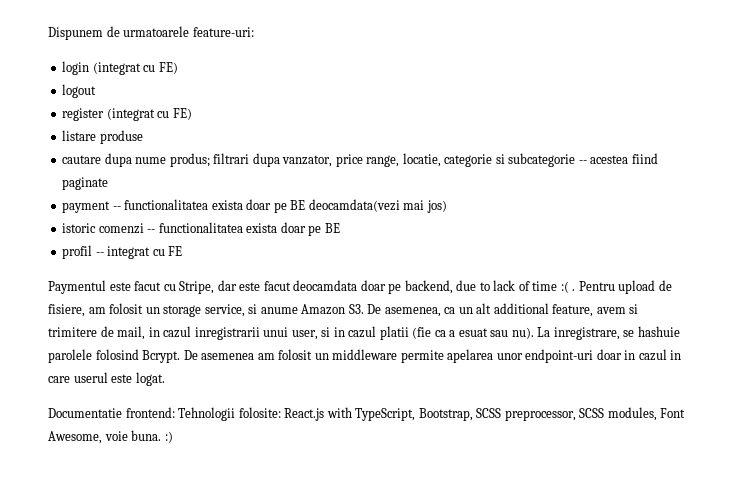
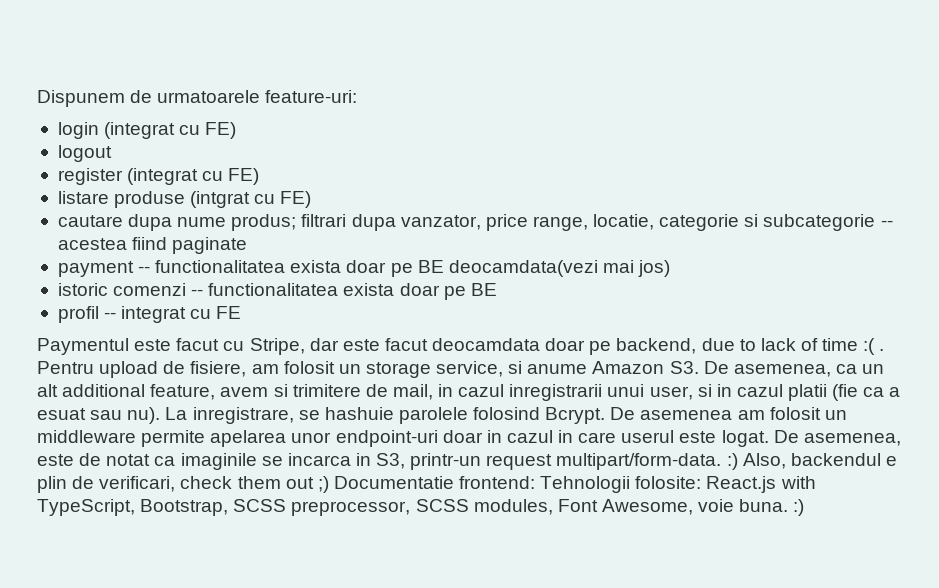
- listare produse
+ listare produse (intgrat cu FE)
- De asemenea am folosit un middleware permite apelarea unor endpoint-uri doar in cazul in care userul este logat.
- Documentatie frontend: Tehnologii folosite: React.js with TypeScript, Bootstrap, SCSS preprocessor, SCSS modules, Font Awesome, voie buna. :)
+ De asemenea am folosit un middleware permite apelarea unor endpoint-uri doar in cazul in care userul este logat. De asemenea, este de notat ca imaginile se incarca in S3, printr-un request multipart/form-data. :) Also, backendul e plin de verificari, check them out ;) Documentatie frontend: Tehnologii folosite: React.js with TypeScript, Bootstrap, SCSS preprocessor, SCSS modules, Font Awesome, voie buna. :)

